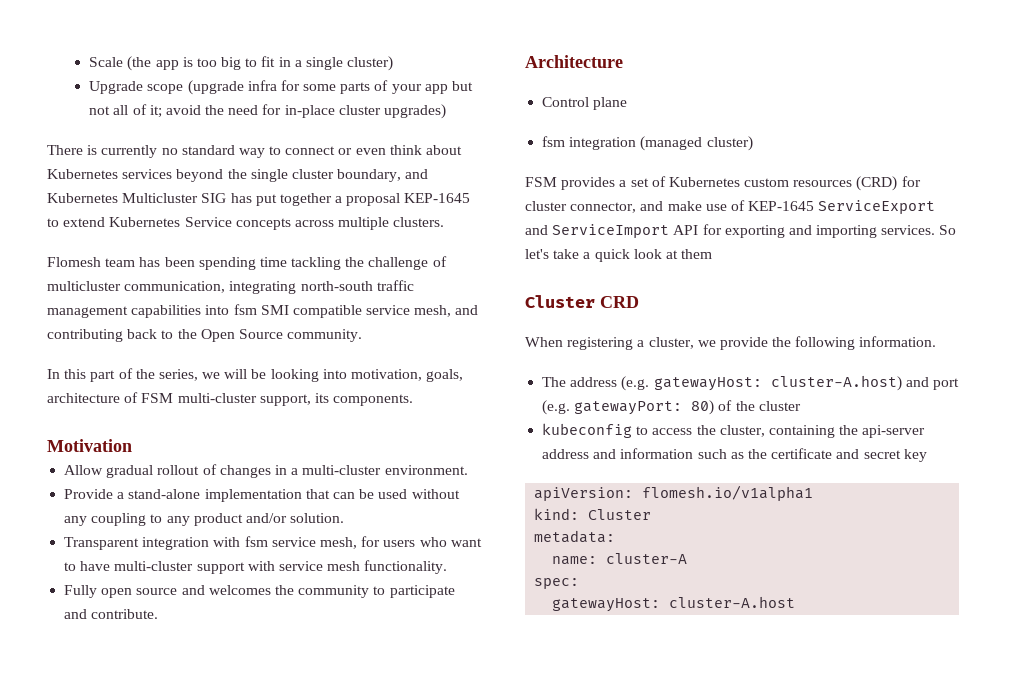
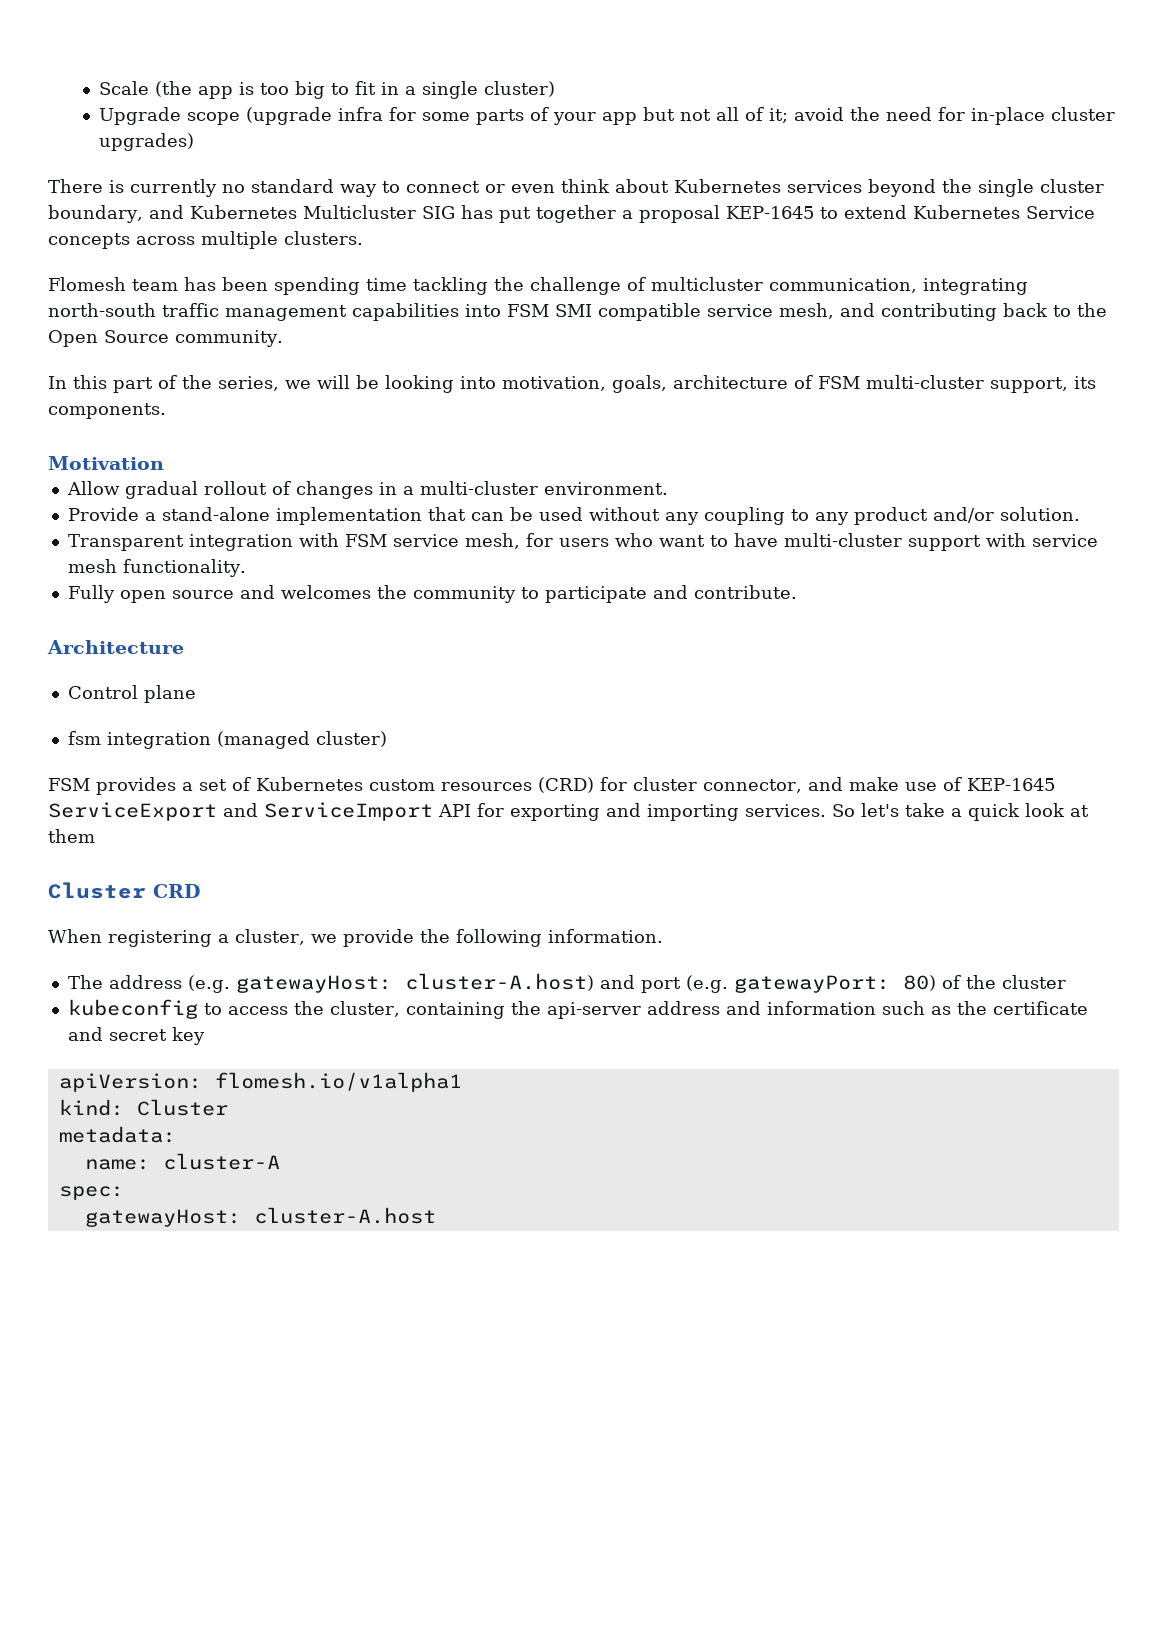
- Flomesh team has been spending time tackling the challenge of multicluster communication, integrating north-south traffic management capabilities into fsm SMI compatible service mesh, and contributing back to the Open Source community.
+ Flomesh team has been spending time tackling the challenge of multicluster communication, integrating north-south traffic management capabilities into FSM SMI compatible service mesh, and contributing back to the Open Source community.
- Transparent integration with fsm service mesh, for users who want to have multi-cluster support with service mesh functionality.
+ Transparent integration with FSM service mesh, for users who want to have multi-cluster support with service mesh functionality.

